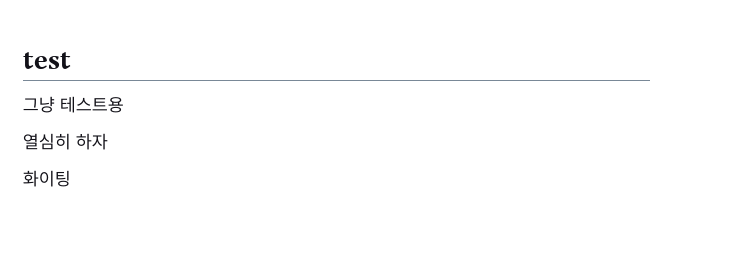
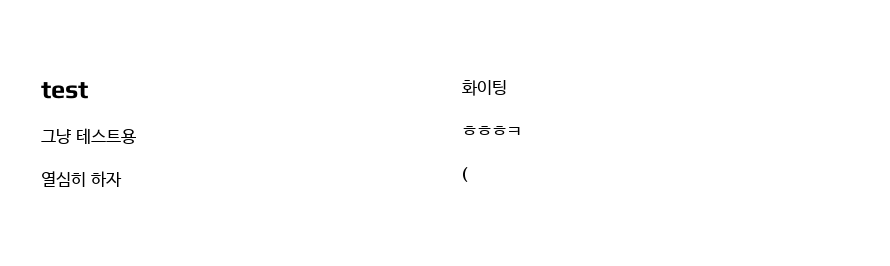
+ ㅎㅎㅎㅋ
+ (

